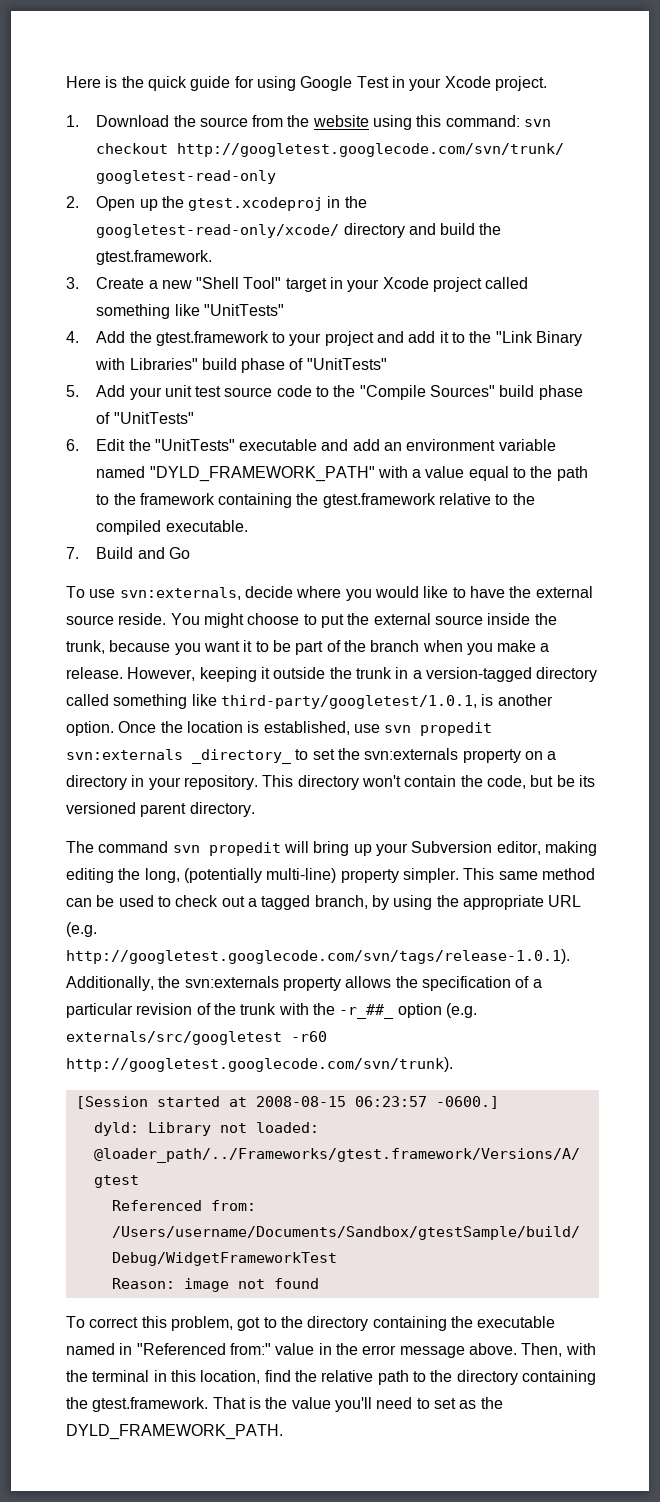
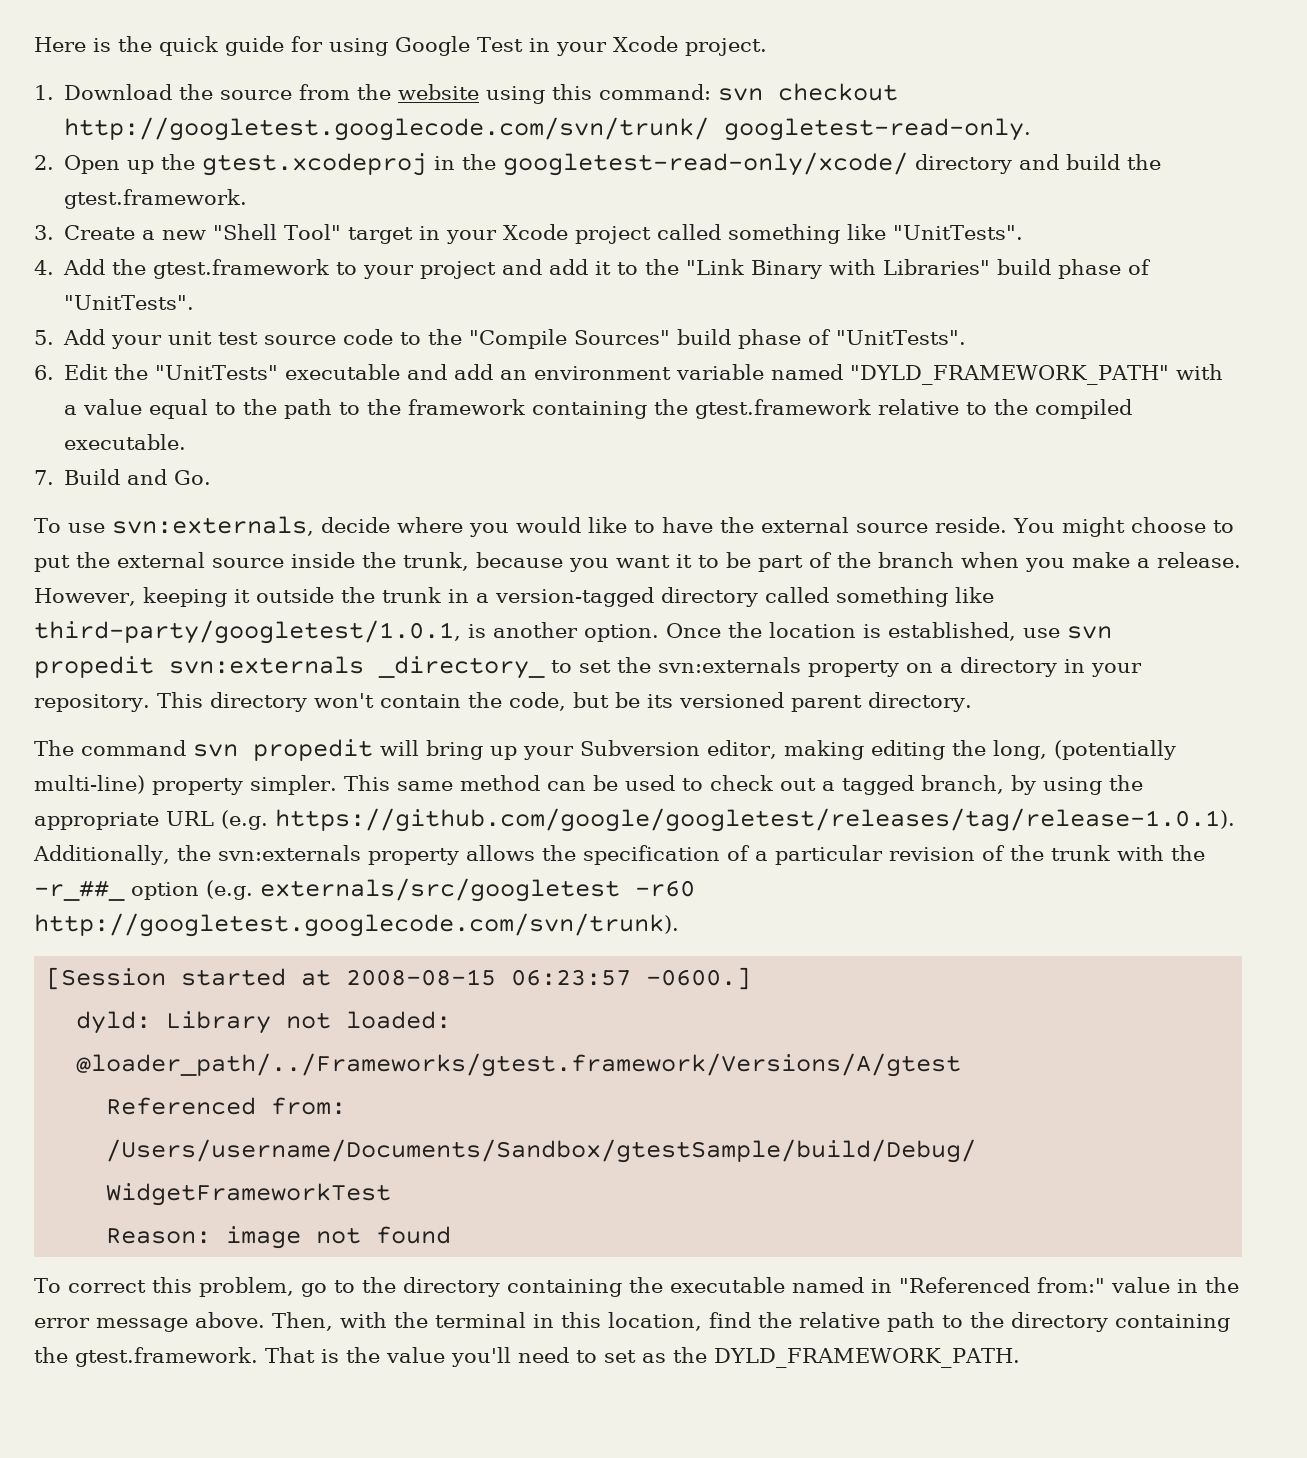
- 1. Download the source from the website using this command: svn checkout http://googletest.googlecode.com/svn/trunk/ googletest-read-only
+ 1. Download the source from the website using this command: svn checkout http://googletest.googlecode.com/svn/trunk/ googletest-read-only.
- 3. Create a new "Shell Tool" target in your Xcode project called something like "UnitTests"
+ 3. Create a new "Shell Tool" target in your Xcode project called something like "UnitTests".
- 4. Add the gtest.framework to your project and add it to the "Link Binary with Libraries" build phase of "UnitTests"
+ 4. Add the gtest.framework to your project and add it to the "Link Binary with Libraries" build phase of "UnitTests".
- 5. Add your unit test source code to the "Compile Sources" build phase of "UnitTests"
+ 5. Add your unit test source code to the "Compile Sources" build phase of "UnitTests".
- 7. Build and Go
+ 7. Build and Go.
- This same method can be used to check out a tagged branch, by using the appropriate URL (e.g. http://googletest.googlecode.com/svn/tags/release-1.0.1). Additionally, the svn:externals property allows the specification of a particular revision of the trunk with the -r_##_ option (e.g. externals/src/googletest -r60 http://googletest.googlecode.com/svn/trunk).
+ This same method can be used to check out a tagged branch, by using the appropriate URL (e.g. https://github.com/google/googletest/releases/tag/release-1.0.1). Additionally, the svn:externals property allows the specification of a particular revision of the trunk with the -r_##_ option (e.g. externals/src/googletest -r60 http://googletest.googlecode.com/svn/trunk).
- To correct this problem, got to the directory containing the executable named in "Referenced from:" value in the error message above.
+ To correct this problem, go to the directory containing the executable named in "Referenced from:" value in the error message above.

